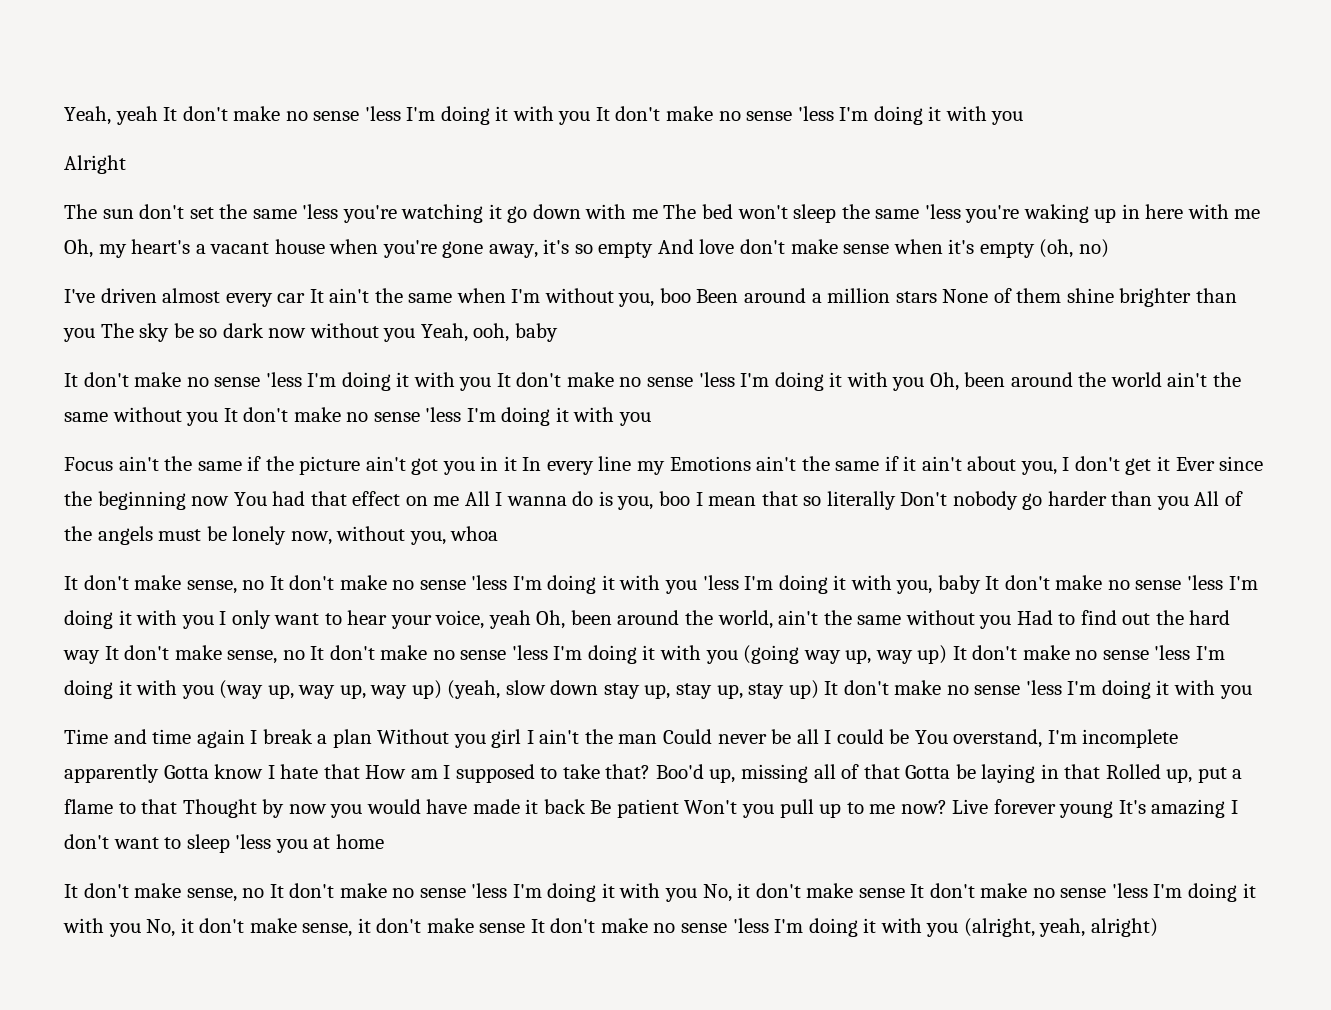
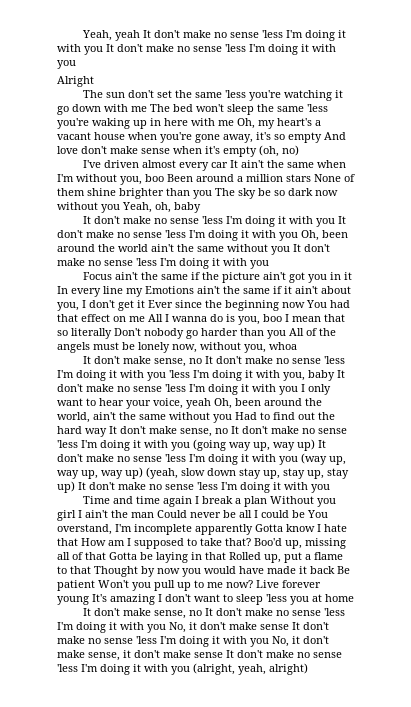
- I've driven almost every car It ain't the same when I'm without you, boo Been around a million stars None of them shine brighter than you The sky be so dark now without you Yeah, ooh, baby
+ I've driven almost every car It ain't the same when I'm without you, boo Been around a million stars None of them shine brighter than you The sky be so dark now without you Yeah, oh, baby

